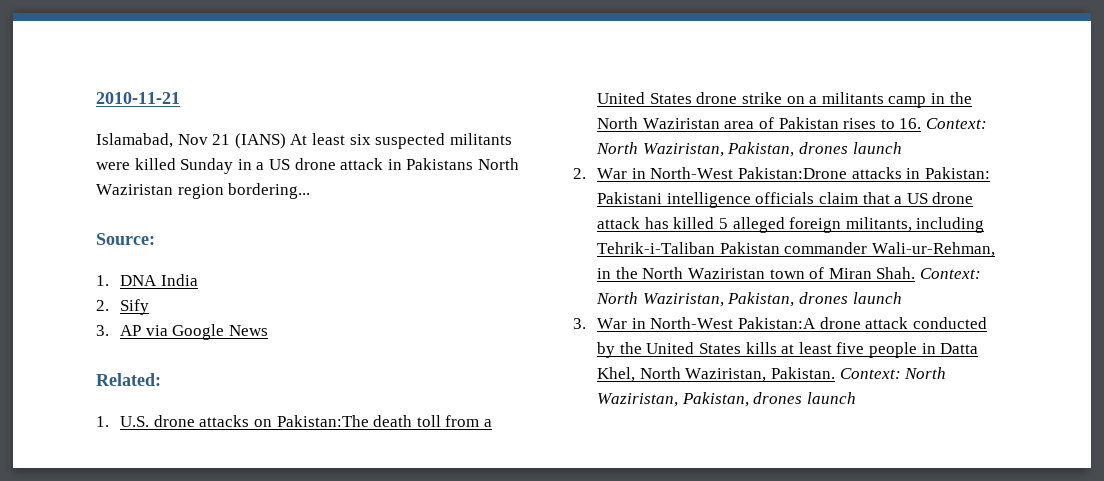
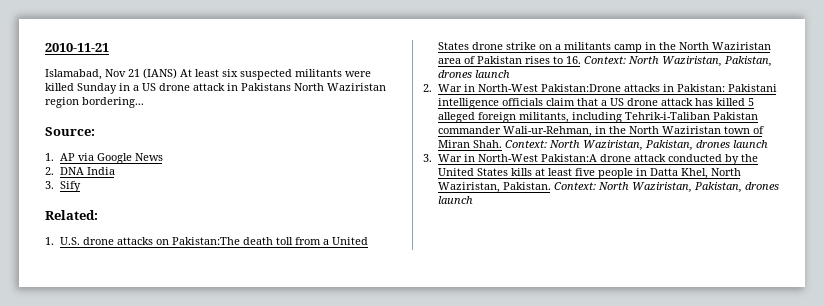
- 1. DNA India
+ 1. AP via Google News
+ 2. DNA India
- 2. Sify
+ 3. Sify
- 3. AP via Google News

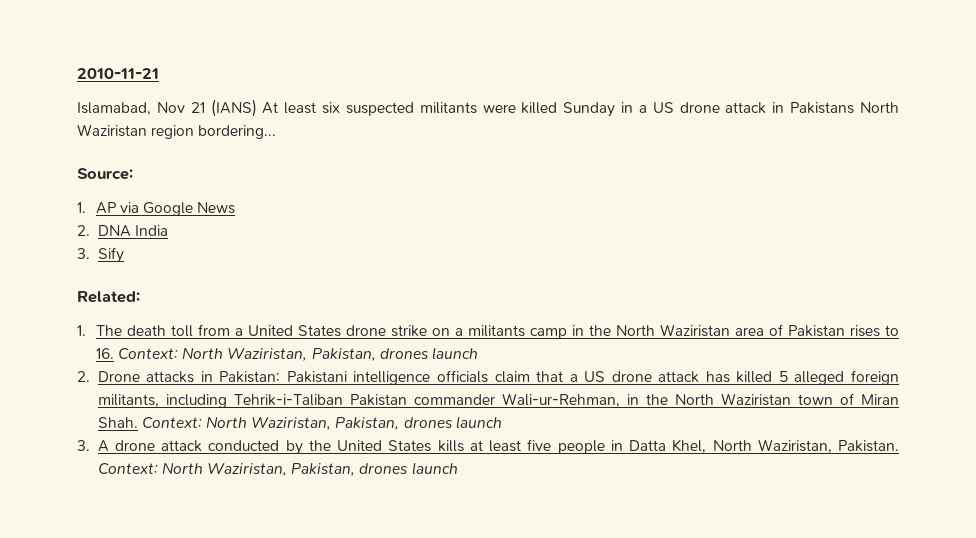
- 1. U.S. drone attacks on Pakistan:The death toll from a United States drone strike on a militants camp in the North Waziristan area of Pakistan rises to 16. Context: North Waziristan, Pakistan, drones launch
+ 1. The death toll from a United States drone strike on a militants camp in the North Waziristan area of Pakistan rises to 16. Context: North Waziristan, Pakistan, drones launch
- 2. War in North-West Pakistan:Drone attacks in Pakistan: Pakistani intelligence officials claim that a US drone attack has killed 5 alleged foreign militants, including Tehrik-i-Taliban Pakistan commander Wali-ur-Rehman, in the North Waziristan town of Miran Shah.
+ 2. Drone attacks in Pakistan: Pakistani intelligence officials claim that a US drone attack has killed 5 alleged foreign militants, including Tehrik-i-Taliban Pakistan commander Wali-ur-Rehman, in the North Waziristan town of Miran Shah.
- 3. War in North-West Pakistan:A drone attack conducted by the United States kills at least five people in Datta Khel, North Waziristan, Pakistan.
+ 3. A drone attack conducted by the United States kills at least five people in Datta Khel, North Waziristan, Pakistan.

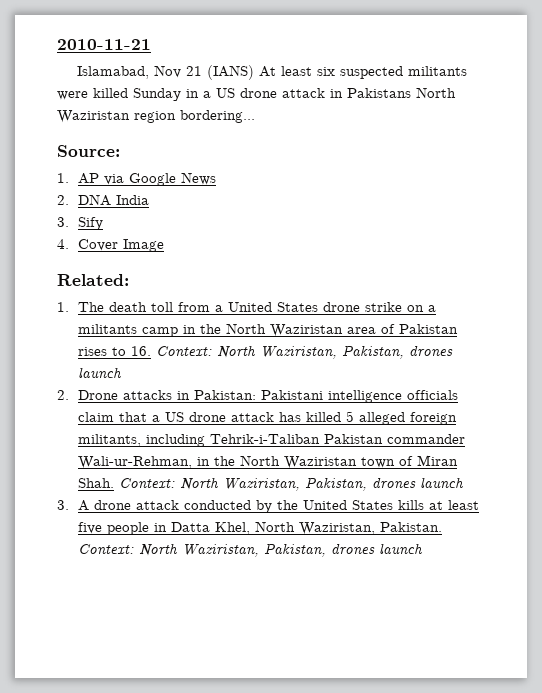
+ 4. Cover Image

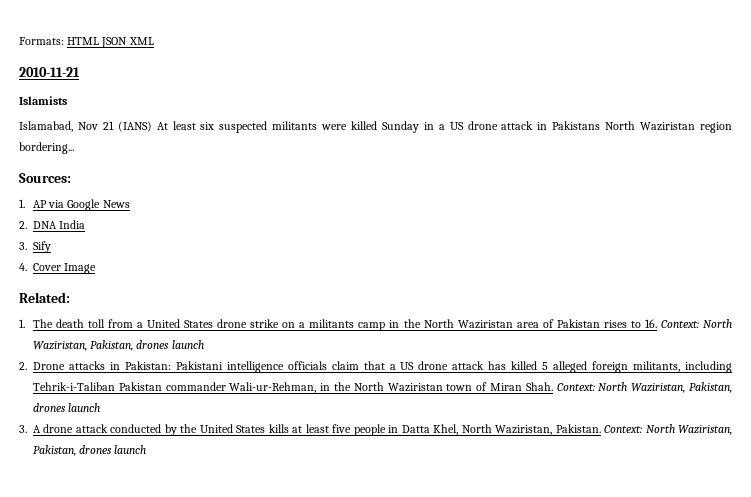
+ Formats: HTML JSON XML
+ Islamists
- Source:
+ Sources:

